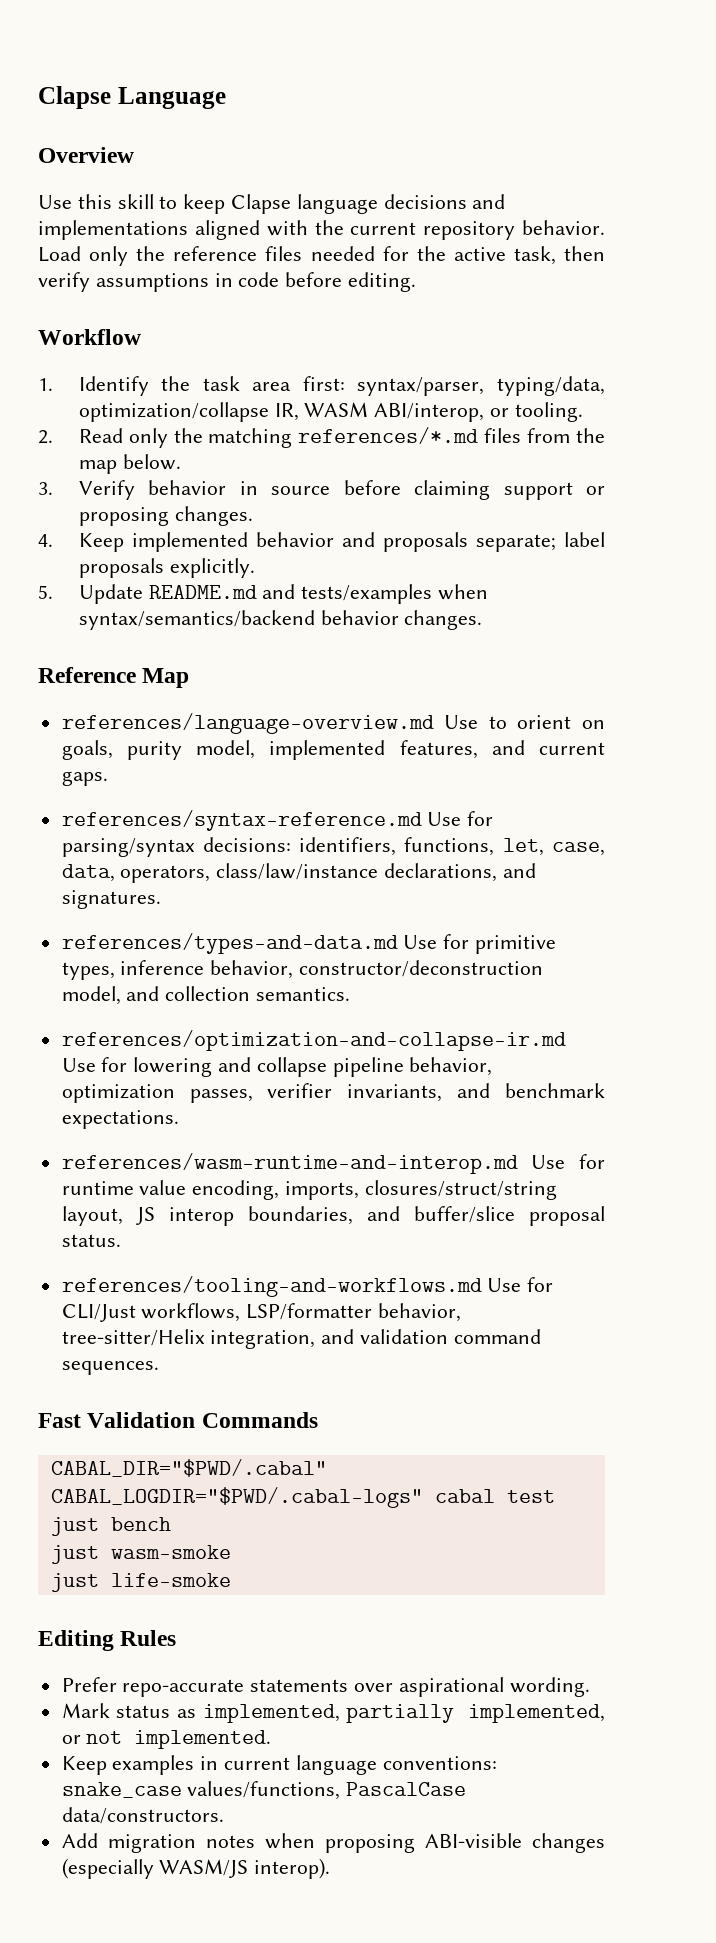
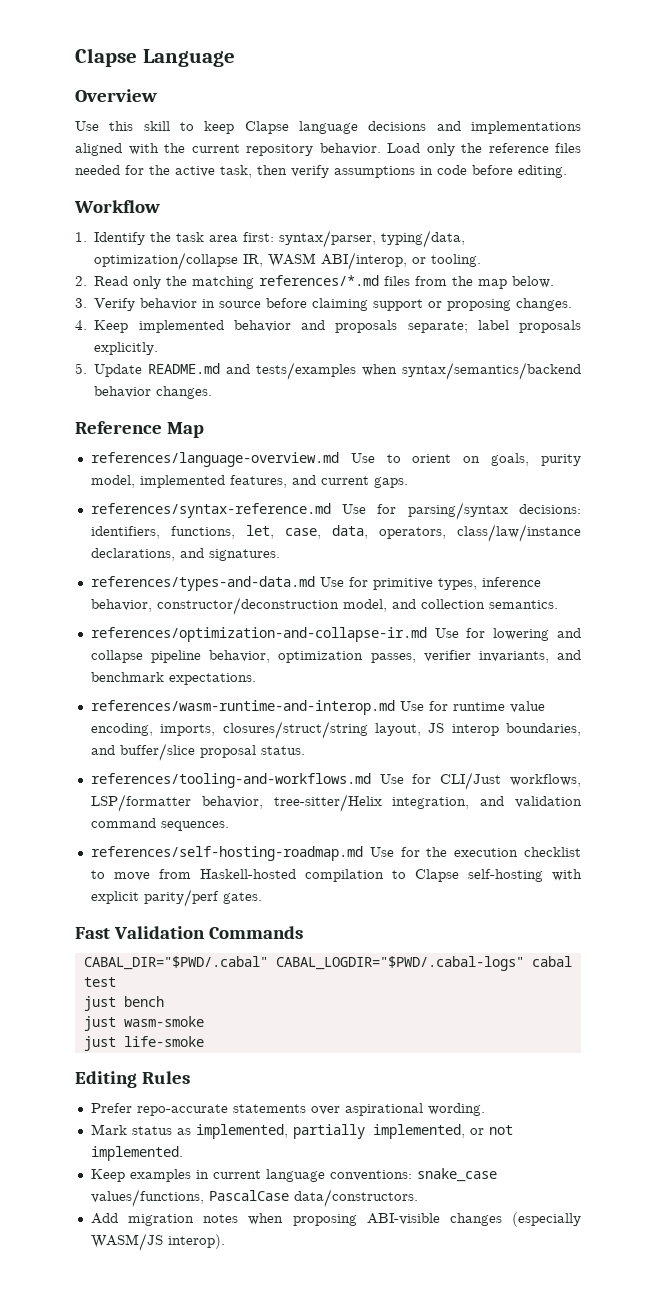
+ references/self-hosting-roadmap.md Use for the execution checklist to move from Haskell-hosted compilation to Clapse self-hosting with explicit parity/perf gates.

